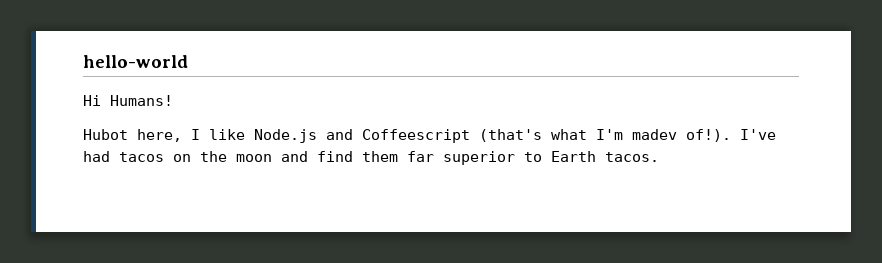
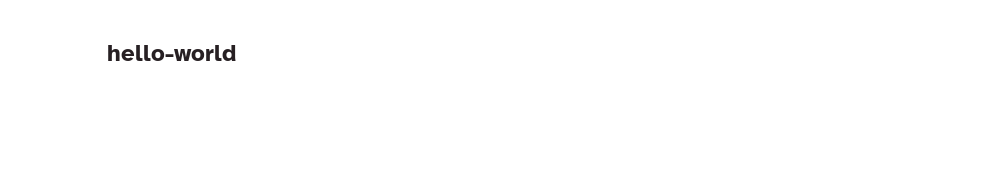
- Hi Humans!
- Hubot here, I like Node.js and Coffeescript (that's what I'm madev of!). I've had tacos on the moon and find them far superior to Earth tacos.

